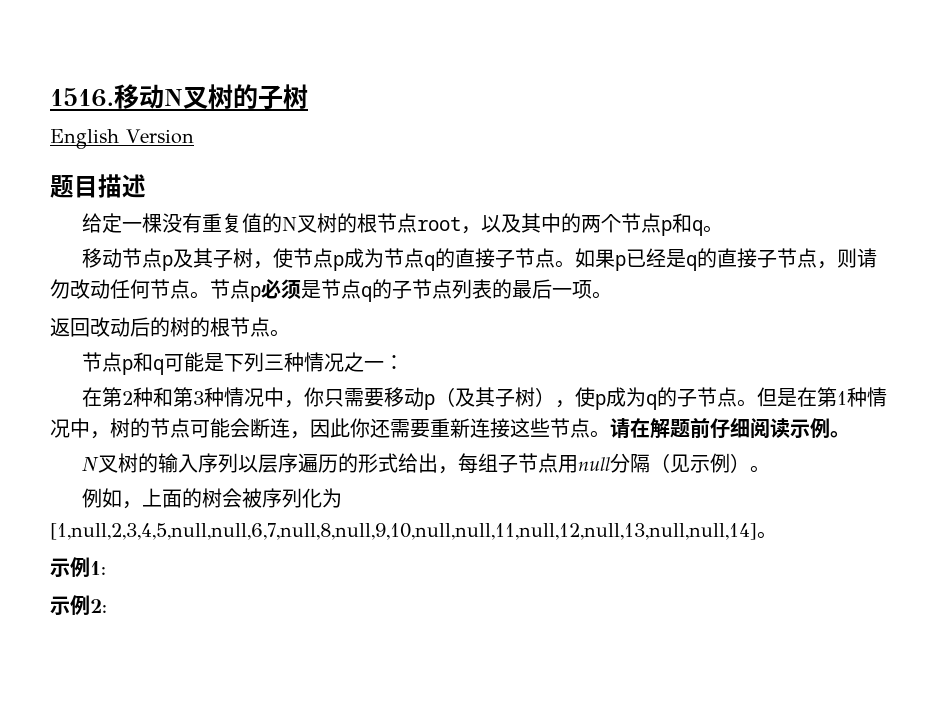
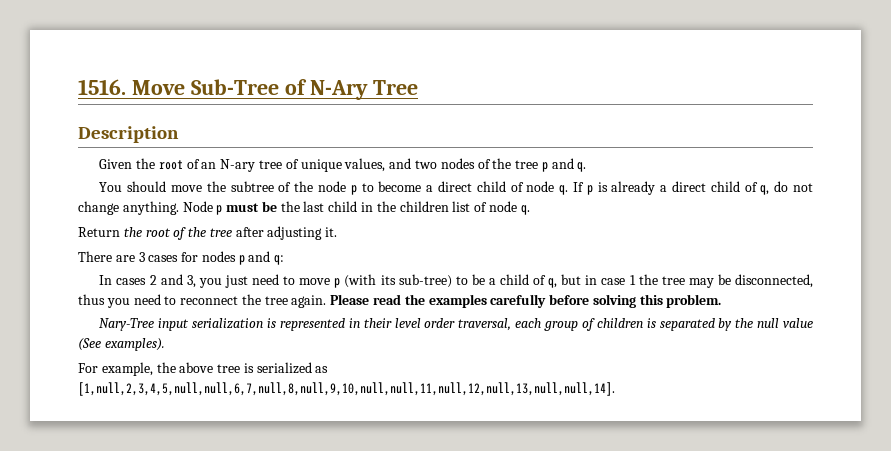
- 移动N叉树的子树
- English Version
- 题目描述
- 给定一棵没有重复值的N叉树的根节点root，以及其中的两个节点p和q。
- 移动节点p及其子树，使节点p成为节点q的直接子节点。如果p已经是q的直接子节点，则请勿改动任何节点。节点p必须是节点q的子节点列表的最后一项。
- 返回改动后的树的根节点。
- 节点p和q可能是下列三种情况之一：
- 在第2种和第3种情况中，你只需要移动p（及其子树），使p成为q的子节点。但是在第1种情况中，树的节点可能会断连，因此你还需要重新连接这些节点。请在解题前仔细阅读示例。
- N叉树的输入序列以层序遍历的形式给出，每组子节点用null分隔（见示例）。
- 例如，上面的树会被序列化为[1,null,2,3,4,5,null,null,6,7,null,8,null,9,10,null,null,11,null,12,null,13,null,null,14]。
- 示例1:
- 示例2:
+ Move Sub-Tree of N-Ary Tree
+ Description
+ Given the root of an N-ary tree of unique values, and two nodes of the tree p and q.
+ You should move the subtree of the node p to become a direct child of node q. If p is already a direct child of q, do not change anything. Node p must be the last child in the children list of node q.
+ Return the root of the tree after adjusting it.
+ There are 3 cases for nodes p and q:
+ In cases 2 and 3, you just need to move p (with its sub-tree) to be a child of q, but in case 1 the tree may be disconnected, thus you need to reconnect the tree again. Please read the examples carefully before solving this problem.
+ Nary-Tree input serialization is represented in their level order traversal, each group of children is separated by the null value (See examples).
+ For example, the above tree is serialized as [1,null,2,3,4,5,null,null,6,7,null,8,null,9,10,null,null,11,null,12,null,13,null,null,14].

